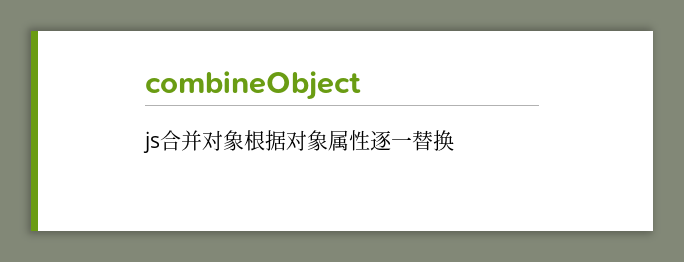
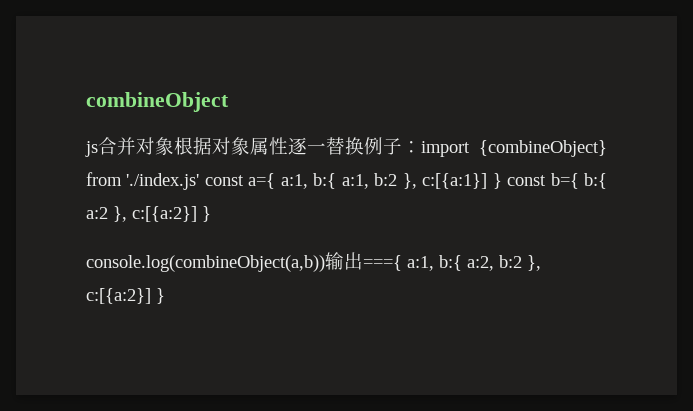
- js合并对象根据对象属性逐一替换
+ js合并对象根据对象属性逐一替换例子：import {combineObject} from './index.js' const a={ a:1, b:{ a:1, b:2 }, c:[{a:1}] } const b={ b:{ a:2 }, c:[{a:2}] }
+ console.log(combineObject(a,b))输出==={ a:1, b:{ a:2, b:2 }, c:[{a:2}] }

